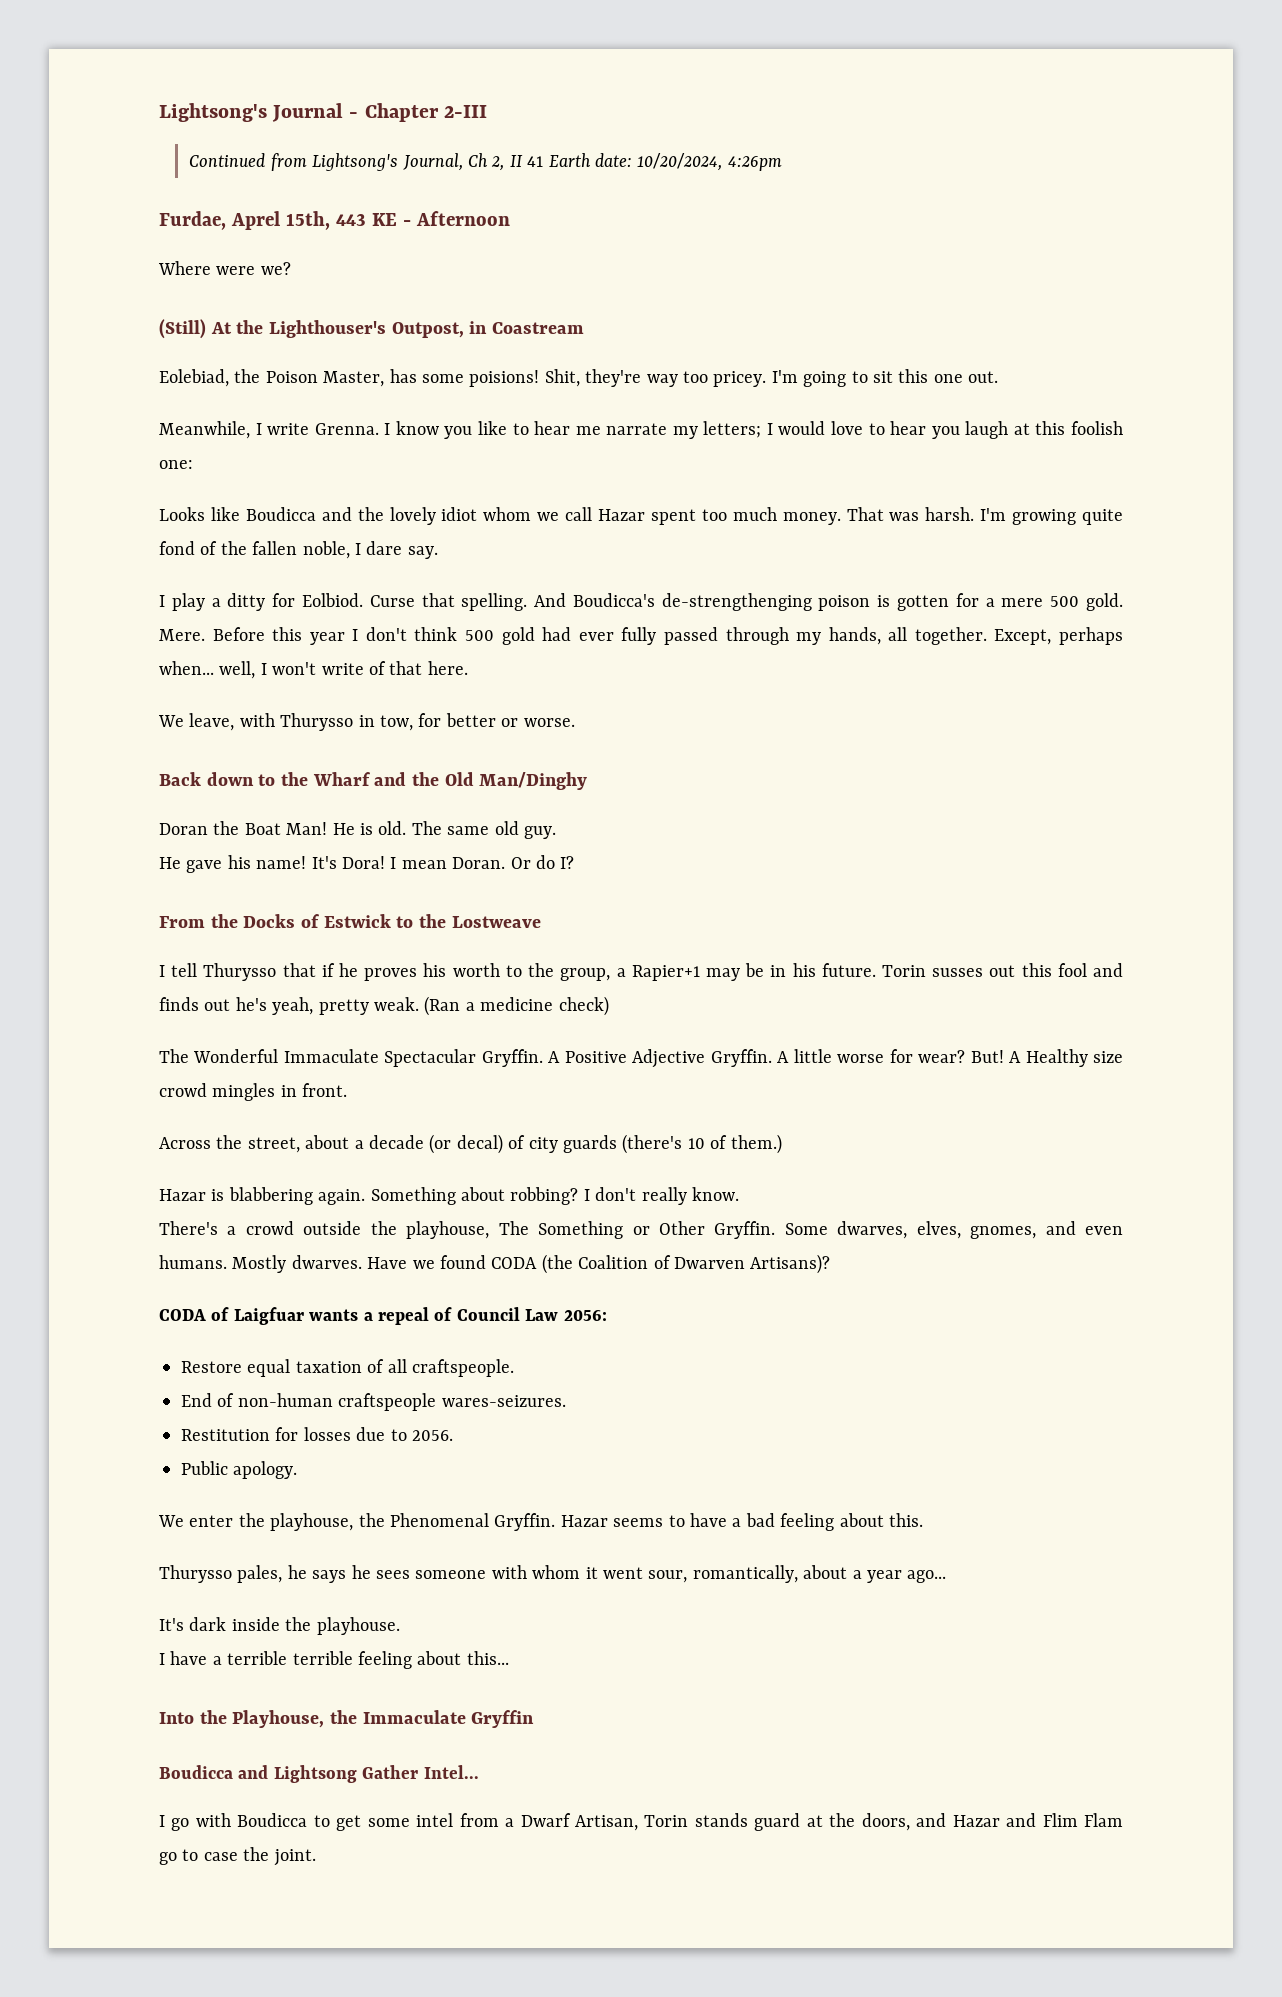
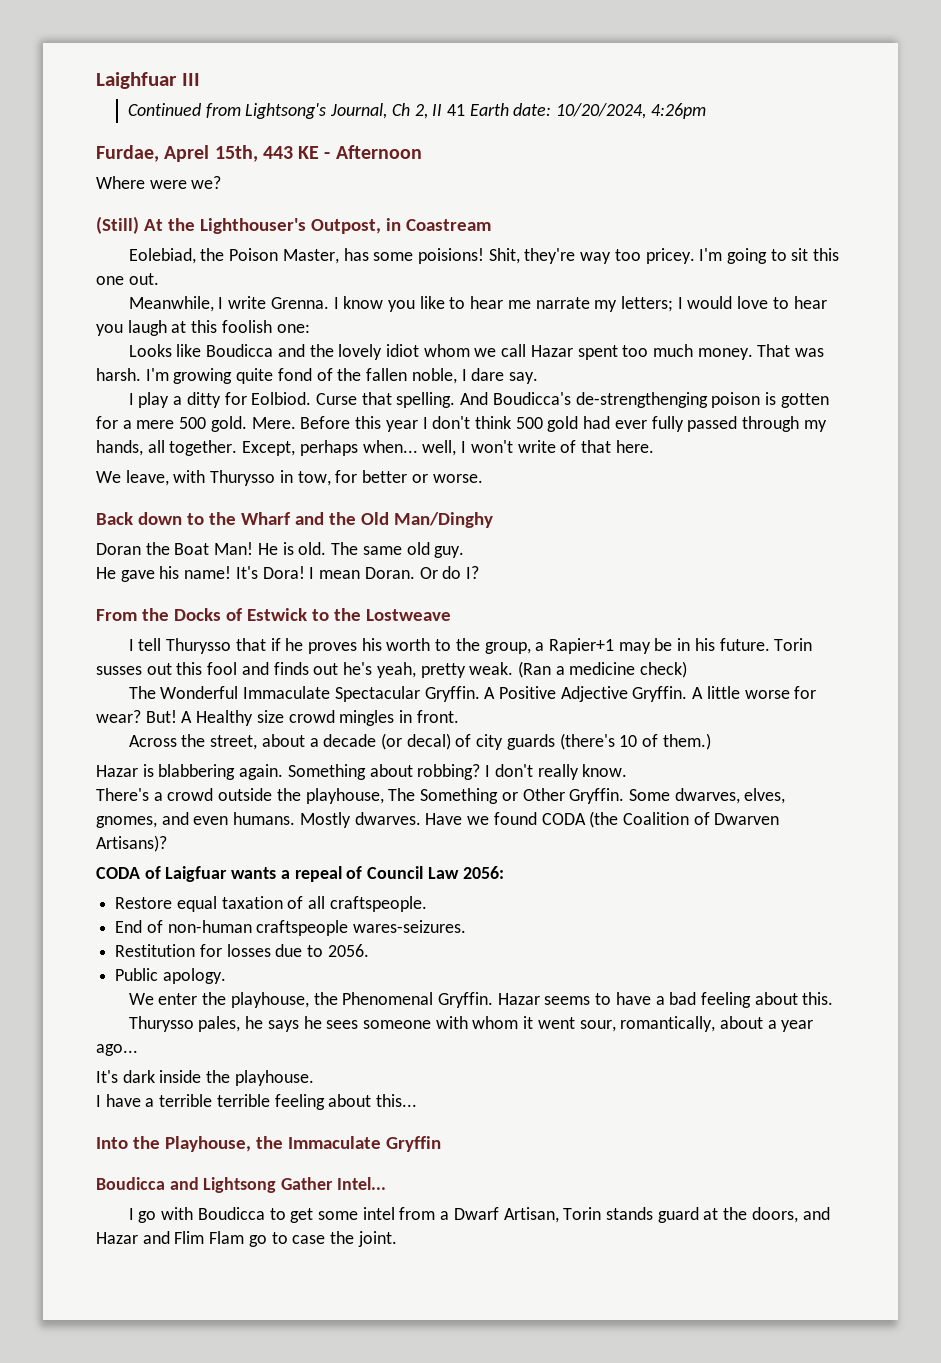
- Lightsong's Journal - Chapter 2-III
+ Laighfuar III

